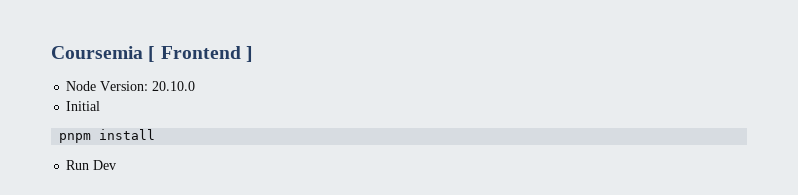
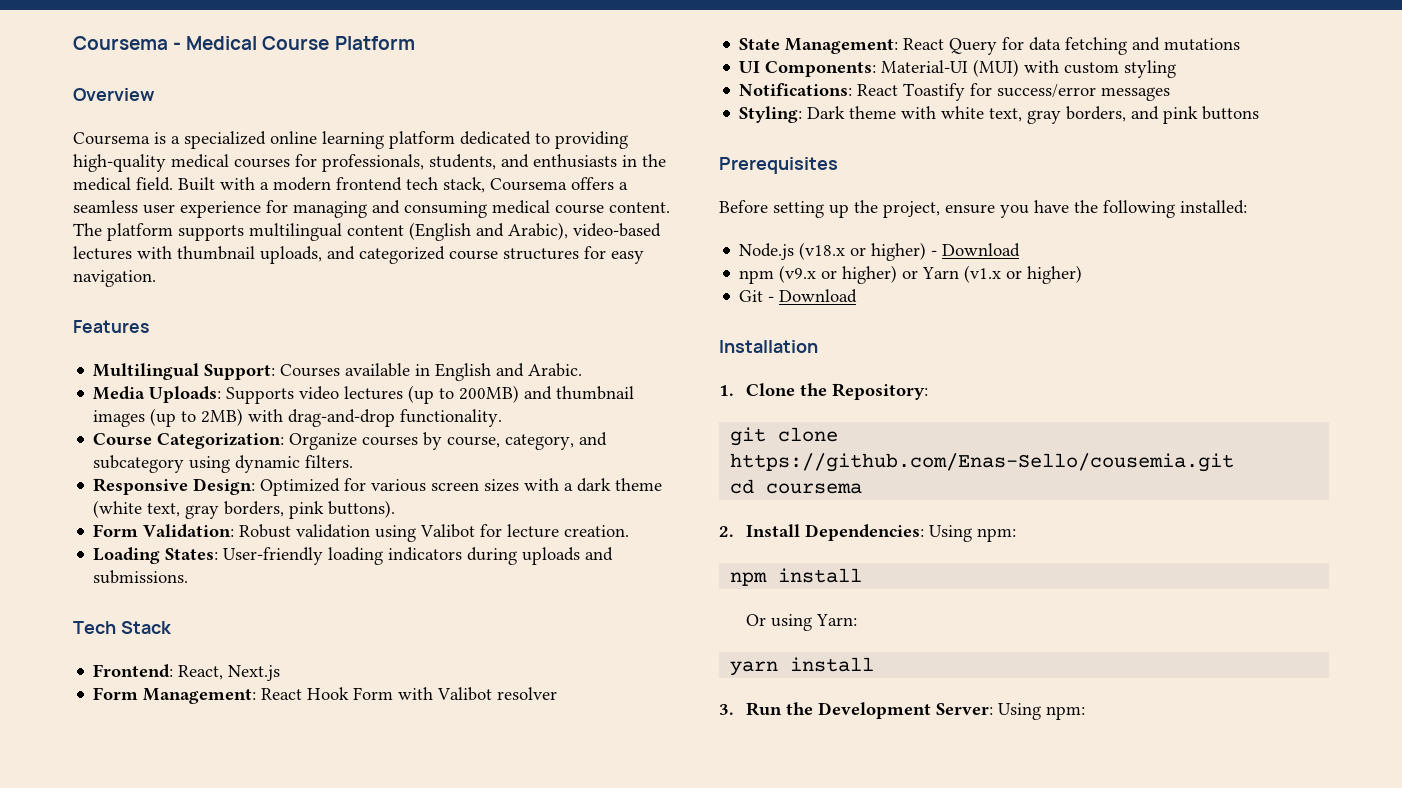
- Coursemia [ Frontend ]
- Node Version: 20.10.0
- Initial
- pnpm install
- Run Dev
+ Coursema - Medical Course Platform
+ Overview
+ Coursema is a specialized online learning platform dedicated to providing high-quality medical courses for professionals, students, and enthusiasts in the medical field. Built with a modern frontend tech stack, Coursema offers a seamless user experience for managing and consuming medical course content. The platform supports multilingual content (English and Arabic), video-based lectures with thumbnail uploads, and categorized course structures for easy navigation.
+ Features
+ Multilingual Support: Courses available in English and Arabic.
+ Media Uploads: Supports video lectures (up to 200MB) and thumbnail images (up to 2MB) with drag-and-drop functionality.
+ Course Categorization: Organize courses by course, category, and subcategory using dynamic filters.
+ Responsive Design: Optimized for various screen sizes with a dark theme (white text, gray borders, pink buttons).
+ Form Validation: Robust validation using Valibot for lecture creation.
+ Loading States: User-friendly loading indicators during uploads and submissions.
+ Tech Stack
+ Frontend: React, Next.js
+ Form Management: React Hook Form with Valibot resolver
+ State Management: React Query for data fetching and mutations
+ UI Components: Material-UI (MUI) with custom styling
+ Notifications: React Toastify for success/error messages
+ Styling: Dark theme with white text, gray borders, and pink buttons
+ Prerequisites
+ Before setting up the project, ensure you have the following installed:
+ Node.js (v18.x or higher) - Download
+ npm (v9.x or higher) or Yarn (v1.x or higher)
+ Git - Download
+ Installation
+ 1. Clone the Repository:
+ git clone https://github.com/Enas-Sello/cousemia.git
+ cd coursema
+ 2. Install Dependencies: Using npm:
+ npm install
+ Or using Yarn:
+ yarn install
+ 3. Run the Development Server: Using npm:

